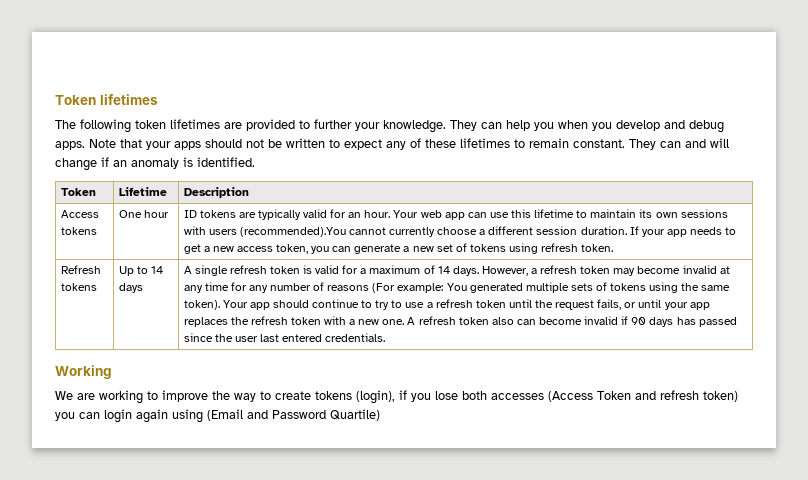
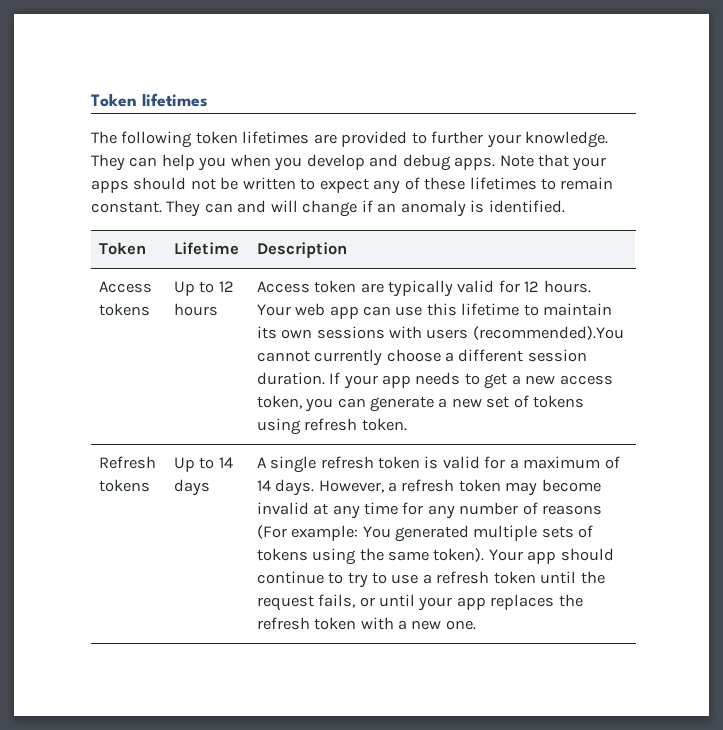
- One hour | ID tokens are typically valid for an hour.
+ Up to 12 hours | Access token are typically valid for 12 hours.
- A refresh token also can become invalid if 90 days has passed since the user last entered credentials.
- Working
- We are working to improve the way to create tokens (login), if you lose both accesses (Access Token and refresh token) you can login again using (Email and Password Quartile)

